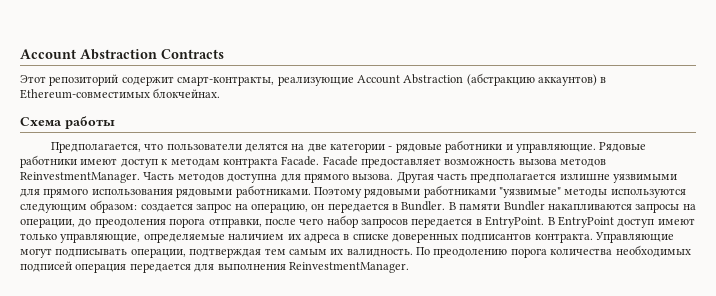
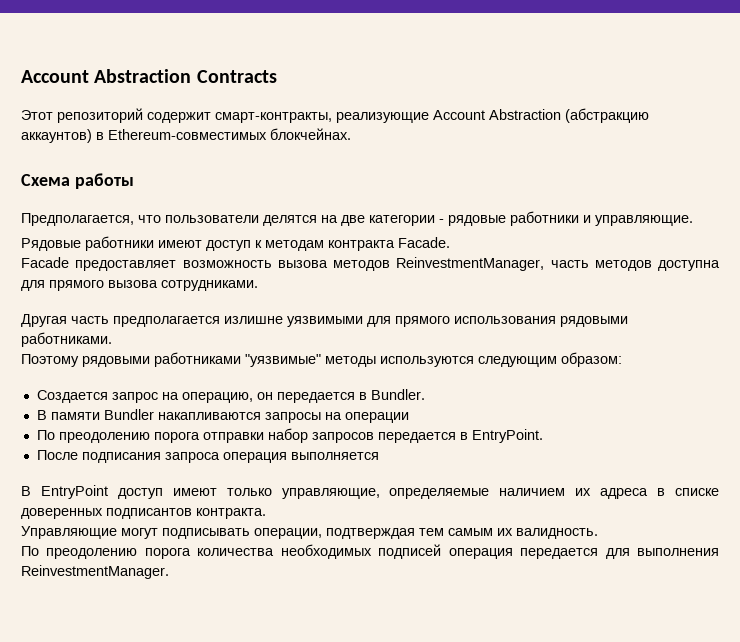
- Предполагается, что пользователи делятся на две категории - рядовые работники и управляющие. Рядовые работники имеют доступ к методам контракта Facade. Facade предоставляет возможность вызова методов ReinvestmentManager. Часть методов доступна для прямого вызова. Другая часть предполагается излишне уязвимыми для прямого использования рядовыми работниками. Поэтому рядовыми работниками "уязвимые" методы используются следующим образом: создается запрос на операцию, он передается в Bundler. В памяти Bundler накапливаются запросы на операции, до преодоления порога отправки, после чего набор запросов передается в EntryPoint. В EntryPoint доступ имеют только управляющие, определяемые наличием их адреса в списке доверенных подписантов контракта. Управляющие могут подписывать операции, подтверждая тем самым их валидность. По преодолению порога количества необходимых подписей операция передается для выполнения ReinvestmentManager.
+ Предполагается, что пользователи делятся на две категории - рядовые работники и управляющие.
+ Рядовые работники имеют доступ к методам контракта Facade.
+ Facade предоставляет возможность вызова методов ReinvestmentManager, часть методов доступна для прямого вызова сотрудниками.
+ Другая часть предполагается излишне уязвимыми для прямого использования рядовыми работниками.
+ Поэтому рядовыми работниками "уязвимые" методы используются следующим образом:
+ Создается запрос на операцию, он передается в Bundler.
+ В памяти Bundler накапливаются запросы на операции
+ По преодолению порога отправки набор запросов передается в EntryPoint.
+ После подписания запроса операция выполняется
+ В EntryPoint доступ имеют только управляющие, определяемые наличием их адреса в списке доверенных подписантов контракта.
+ Управляющие могут подписывать операции, подтверждая тем самым их валидность.
+ По преодолению порога количества необходимых подписей операция передается для выполнения ReinvestmentManager.

